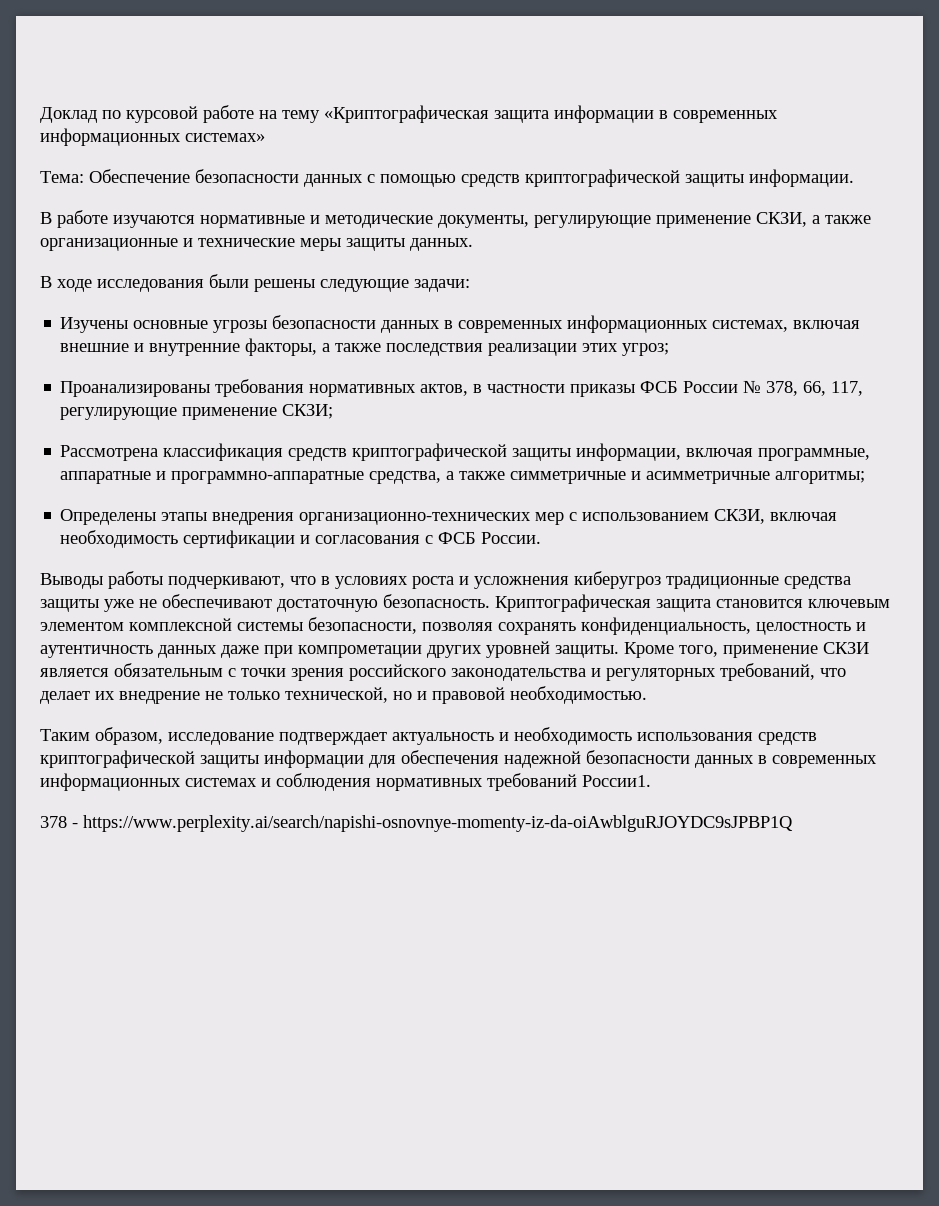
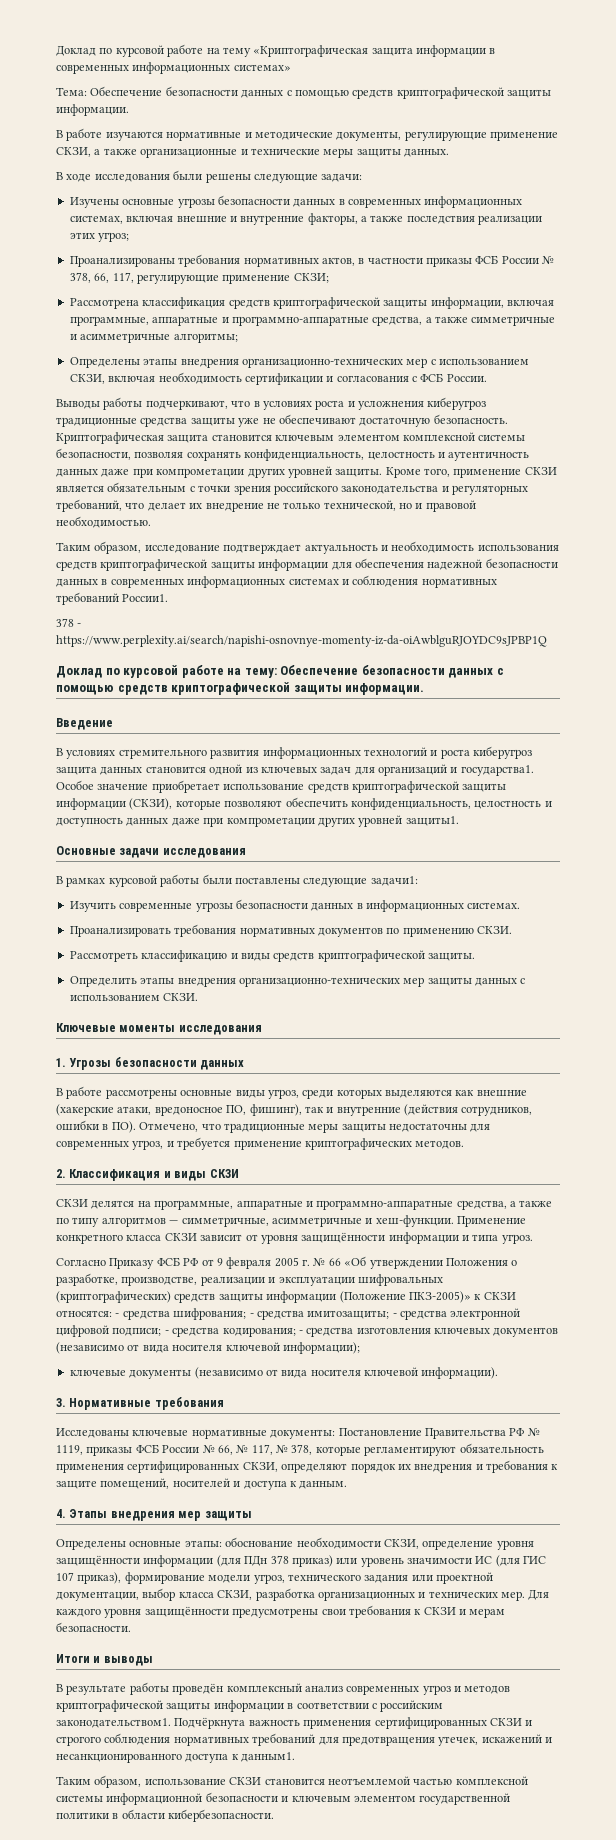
+ Доклад по курсовой работе на тему: Обеспечение безопасности данных с помощью средств криптографической защиты информации.
+ Введение
+ В условиях стремительного развития информационных технологий и роста киберугроз защита данных становится одной из ключевых задач для организаций и государства1. Особое значение приобретает использование средств криптографической защиты информации (СКЗИ), которые позволяют обеспечить конфиденциальность, целостность и доступность данных даже при компрометации других уровней защиты1.
+ Основные задачи исследования
+ В рамках курсовой работы были поставлены следующие задачи1:
+ Изучить современные угрозы безопасности данных в информационных системах.
+ Проанализировать требования нормативных документов по применению СКЗИ.
+ Рассмотреть классификацию и виды средств криптографической защиты.
+ Определить этапы внедрения организационно-технических мер защиты данных с использованием СКЗИ.
+ Ключевые моменты исследования
+ 1. Угрозы безопасности данных
+ В работе рассмотрены основные виды угроз, среди которых выделяются как внешние (хакерские атаки, вредоносное ПО, фишинг), так и внутренние (действия сотрудников, ошибки в ПО). Отмечено, что традиционные меры защиты недостаточны для современных угроз, и требуется применение криптографических методов.
+ 2. Классификация и виды СКЗИ
+ СКЗИ делятся на программные, аппаратные и программно-аппаратные средства, а также по типу алгоритмов — симметричные, асимметричные и хеш-функции. Применение конкретного класса СКЗИ зависит от уровня защищённости информации и типа угроз.
+ Согласно Приказу ФСБ РФ от 9 февраля 2005 г. № 66 «Об утверждении Положения о разработке, производстве, реализации и эксплуатации шифровальных (криптографических) средств защиты информации (Положение ПКЗ-2005)» к СКЗИ относятся: - средства шифрования; - средства имитозащиты; - средства электронной цифровой подписи; - средства кодирования; - средства изготовления ключевых документов (независимо от вида носителя ключевой информации);
+ ключевые документы (независимо от вида носителя ключевой информации).
+ 3. Нормативные требования
+ Исследованы ключевые нормативные документы: Постановление Правительства РФ № 1119, приказы ФСБ России № 66, № 117, № 378, которые регламентируют обязательность применения сертифицированных СКЗИ, определяют порядок их внедрения и требования к защите помещений, носителей и доступа к данным.
+ 4. Этапы внедрения мер защиты
+ Определены основные этапы: обоснование необходимости СКЗИ, определение уровня защищённости информации (для ПДн 378 приказ) или уровень значимости ИС (для ГИС 107 приказ), формирование модели угроз, технического задания или проектной документации, выбор класса СКЗИ, разработка организационных и технических мер. Для каждого уровня защищённости предусмотрены свои требования к СКЗИ и мерам безопасности.
+ Итоги и выводы
+ В результате работы проведён комплексный анализ современных угроз и методов криптографической защиты информации в соответствии с российским законодательством1. Подчёркнута важность применения сертифицированных СКЗИ и строгого соблюдения нормативных требований для предотвращения утечек, искажений и несанкционированного доступа к данным1.
+ Таким образом, использование СКЗИ становится неотъемлемой частью комплексной системы информационной безопасности и ключевым элементом государственной политики в области кибербезопасности.

